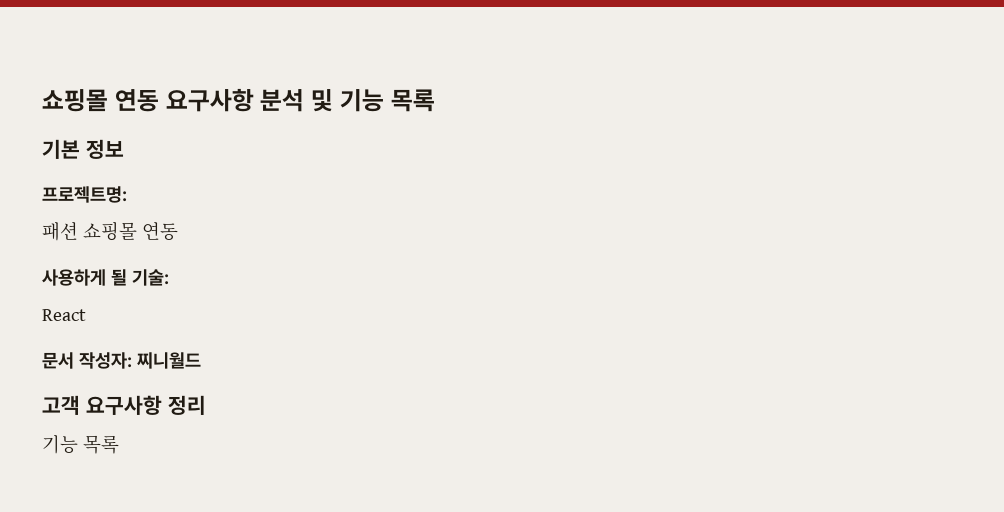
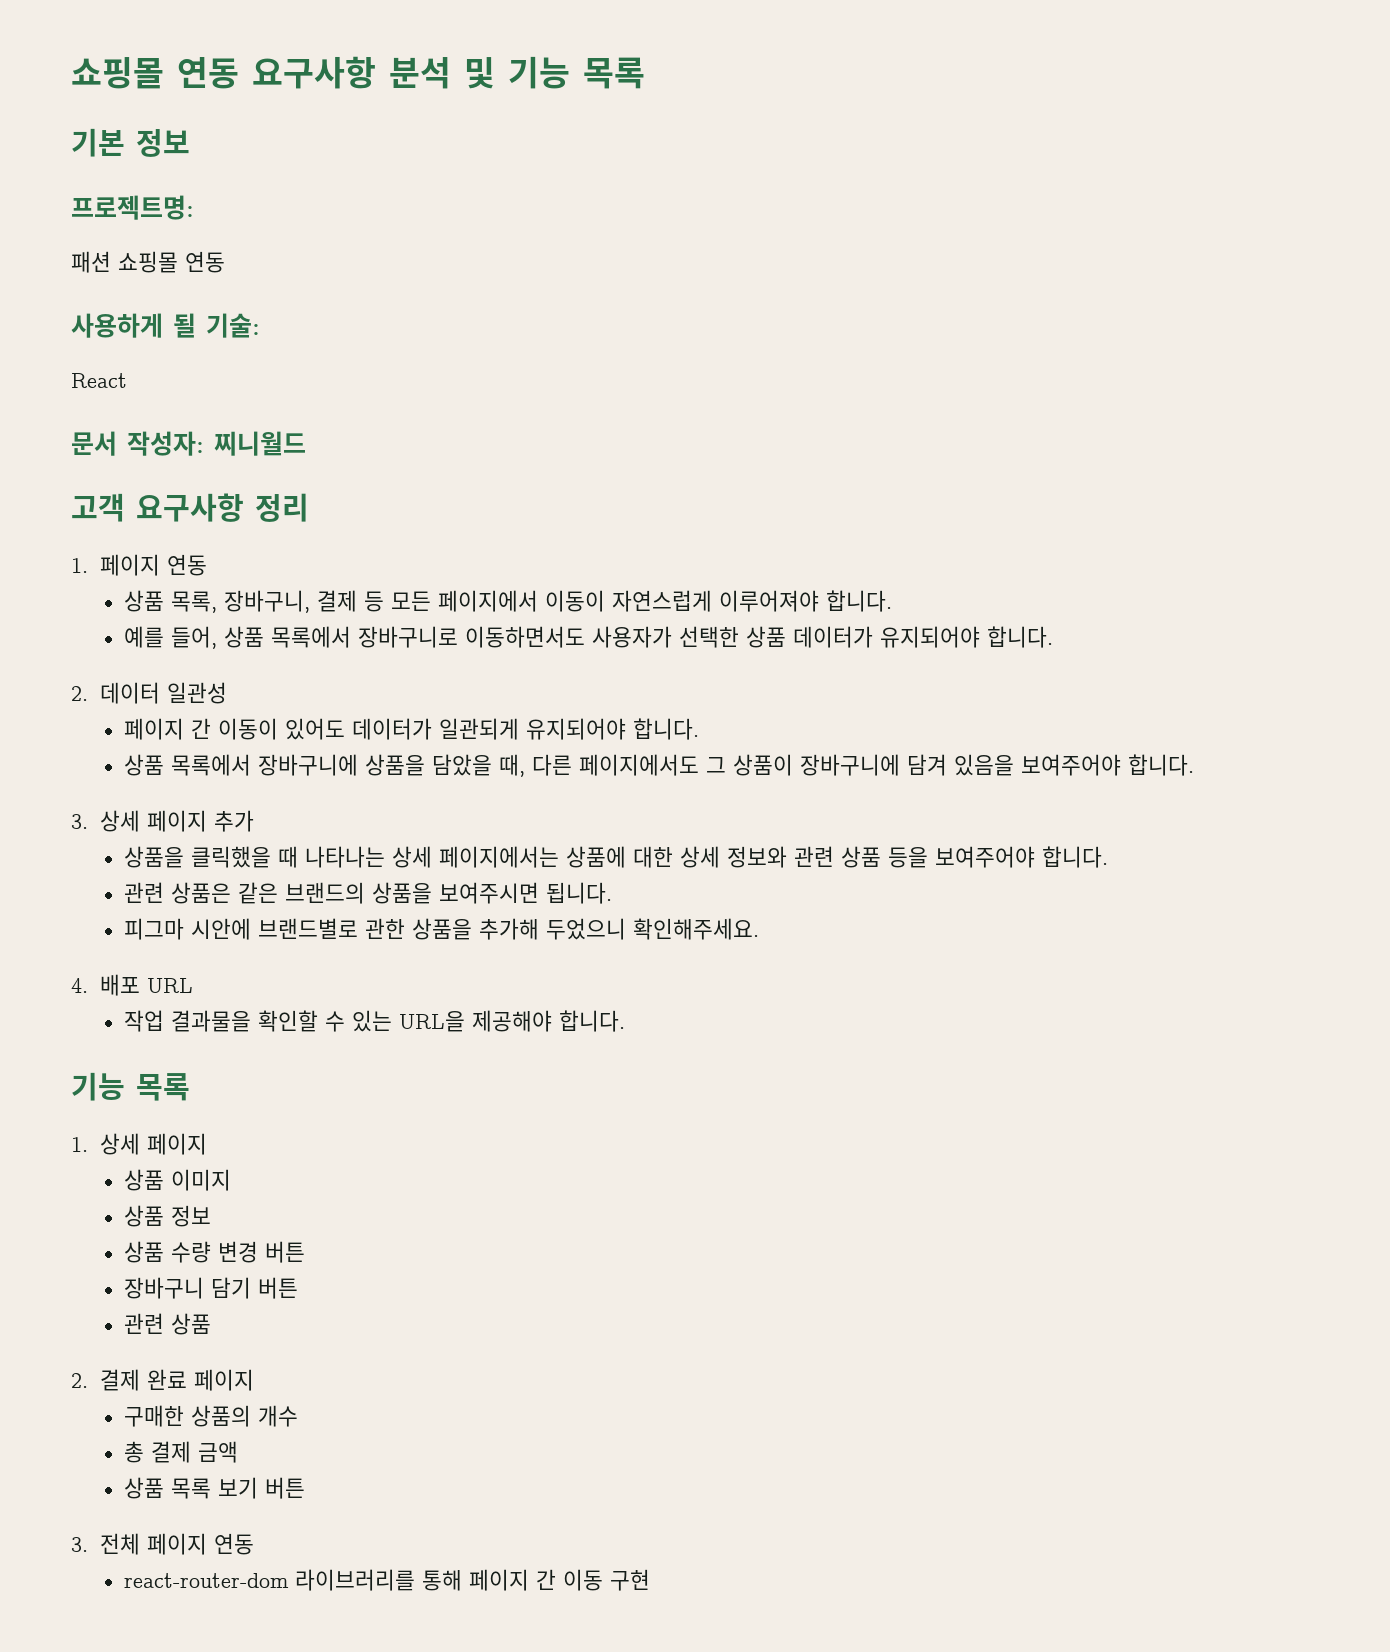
  고객 요구사항 정리
+ 1. 페이지 연동
+ 상품 목록, 장바구니, 결제 등 모든 페이지에서 이동이 자연스럽게 이루어져야 합니다.
+ 예를 들어, 상품 목록에서 장바구니로 이동하면서도 사용자가 선택한 상품 데이터가 유지되어야 합니다.
+ 2. 데이터 일관성
+ 페이지 간 이동이 있어도 데이터가 일관되게 유지되어야 합니다.
+ 상품 목록에서 장바구니에 상품을 담았을 때, 다른 페이지에서도 그 상품이 장바구니에 담겨 있음을 보여주어야 합니다.
+ 3. 상세 페이지 추가
+ 상품을 클릭했을 때 나타나는 상세 페이지에서는 상품에 대한 상세 정보와 관련 상품 등을 보여주어야 합니다.
+ 관련 상품은 같은 브랜드의 상품을 보여주시면 됩니다.
+ 피그마 시안에 브랜드별로 관한 상품을 추가해 두었으니 확인해주세요.
+ 4. 배포 URL
+ 작업 결과물을 확인할 수 있는 URL을 제공해야 합니다.
  기능 목록
+ 1. 상세 페이지
+ 상품 이미지
+ 상품 정보
+ 상품 수량 변경 버튼
+ 장바구니 담기 버튼
+ 관련 상품
+ 2. 결제 완료 페이지
+ 구매한 상품의 개수
+ 총 결제 금액
+ 상품 목록 보기 버튼
+ 3. 전체 페이지 연동
+ react-router-dom 라이브러리를 통해 페이지 간 이동 구현

